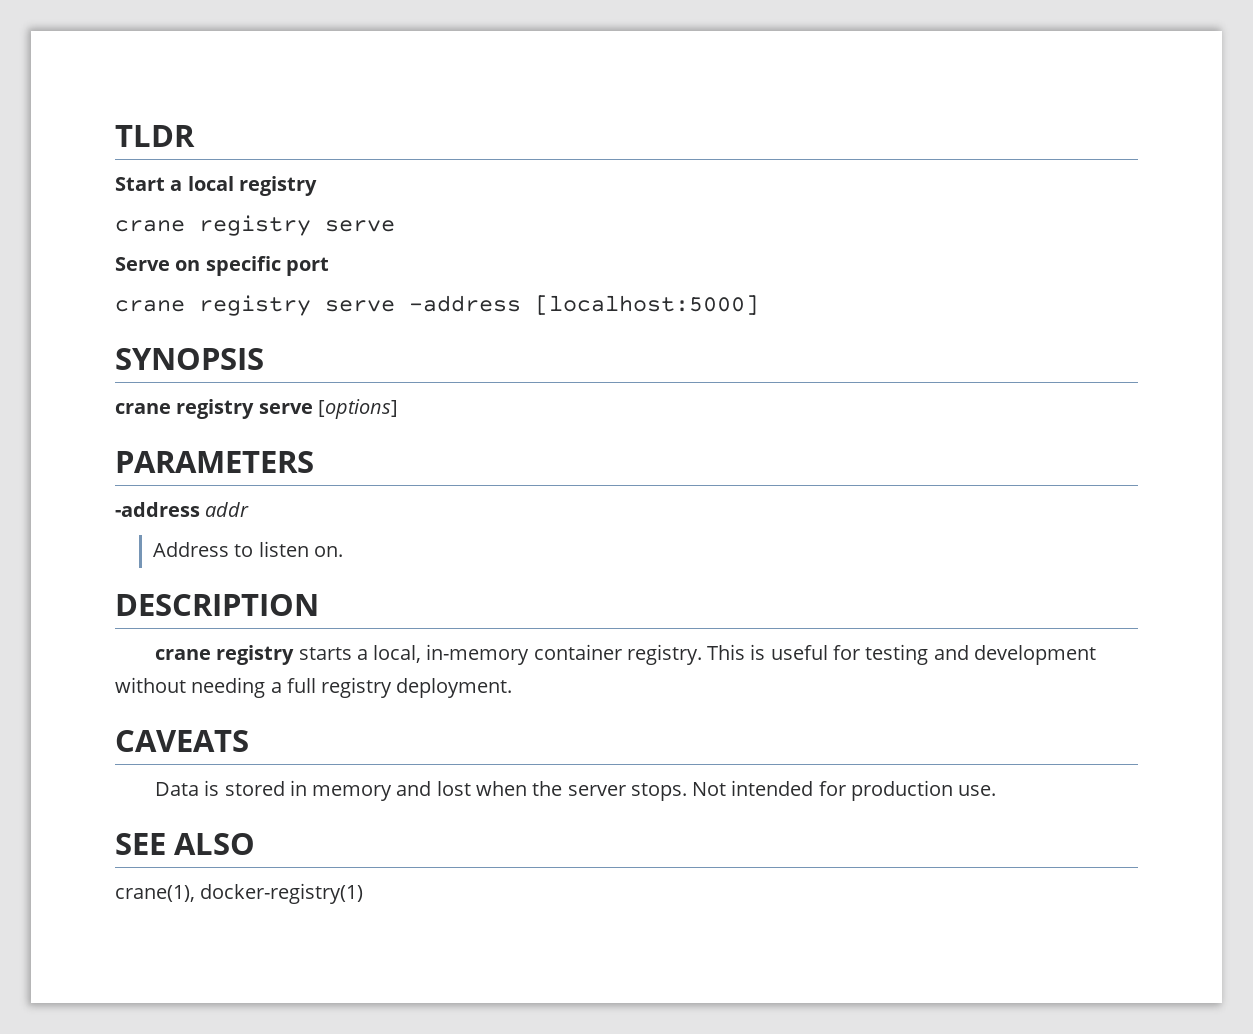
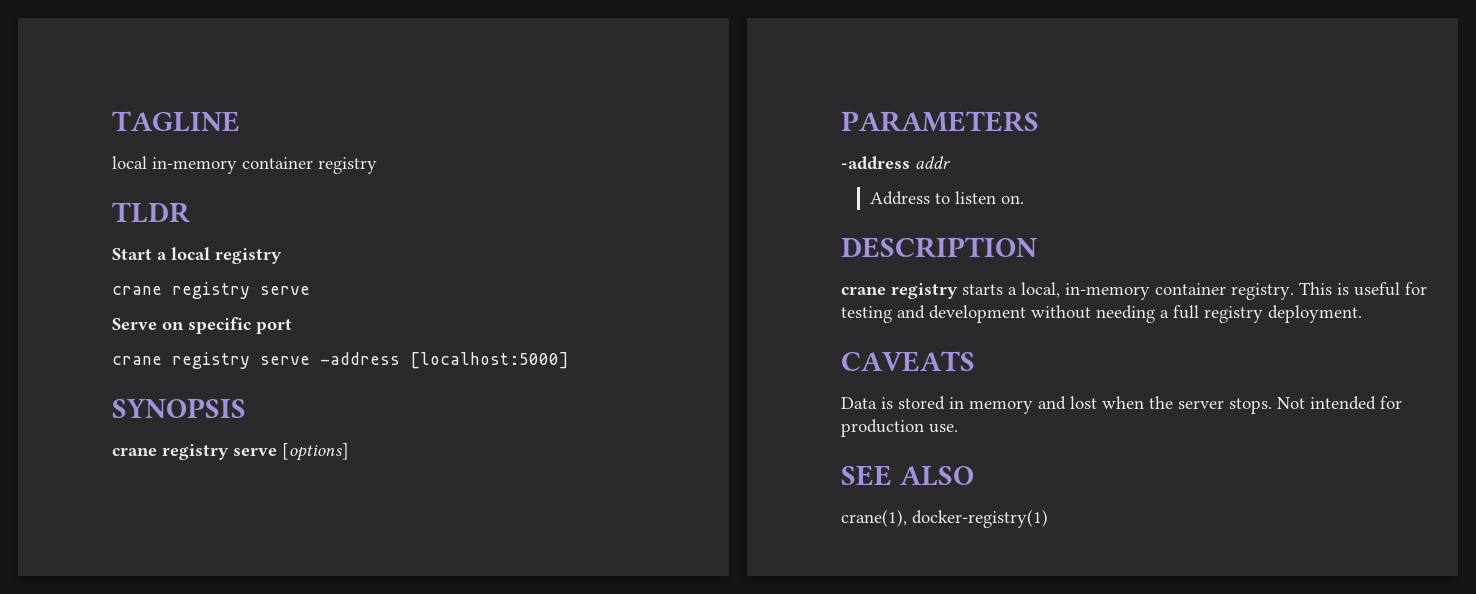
+ TAGLINE
+ local in-memory container registry

